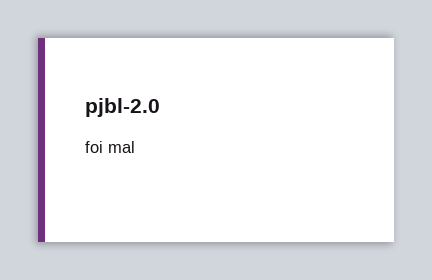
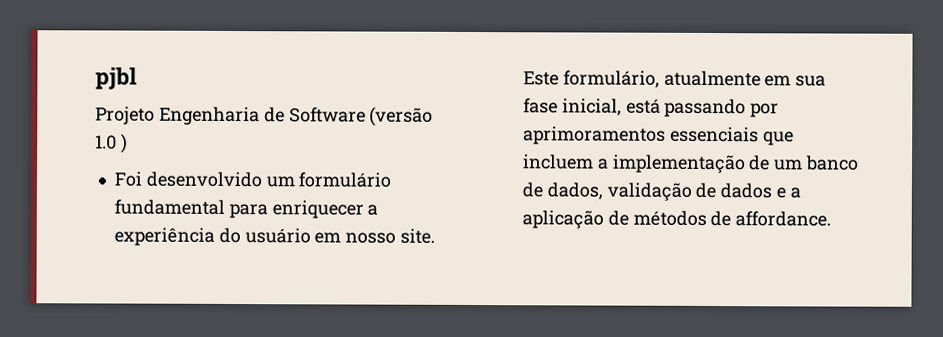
- pjbl-2.0
- foi mal
+ pjbl
+ Projeto Engenharia de Software (versão 1.0 )
+ Foi desenvolvido um formulário fundamental para enriquecer a experiência do usuário em nosso site. Este formulário, atualmente em sua fase inicial, está passando por aprimoramentos essenciais que incluem a implementação de um banco de dados, validação de dados e a aplicação de métodos de affordance.

